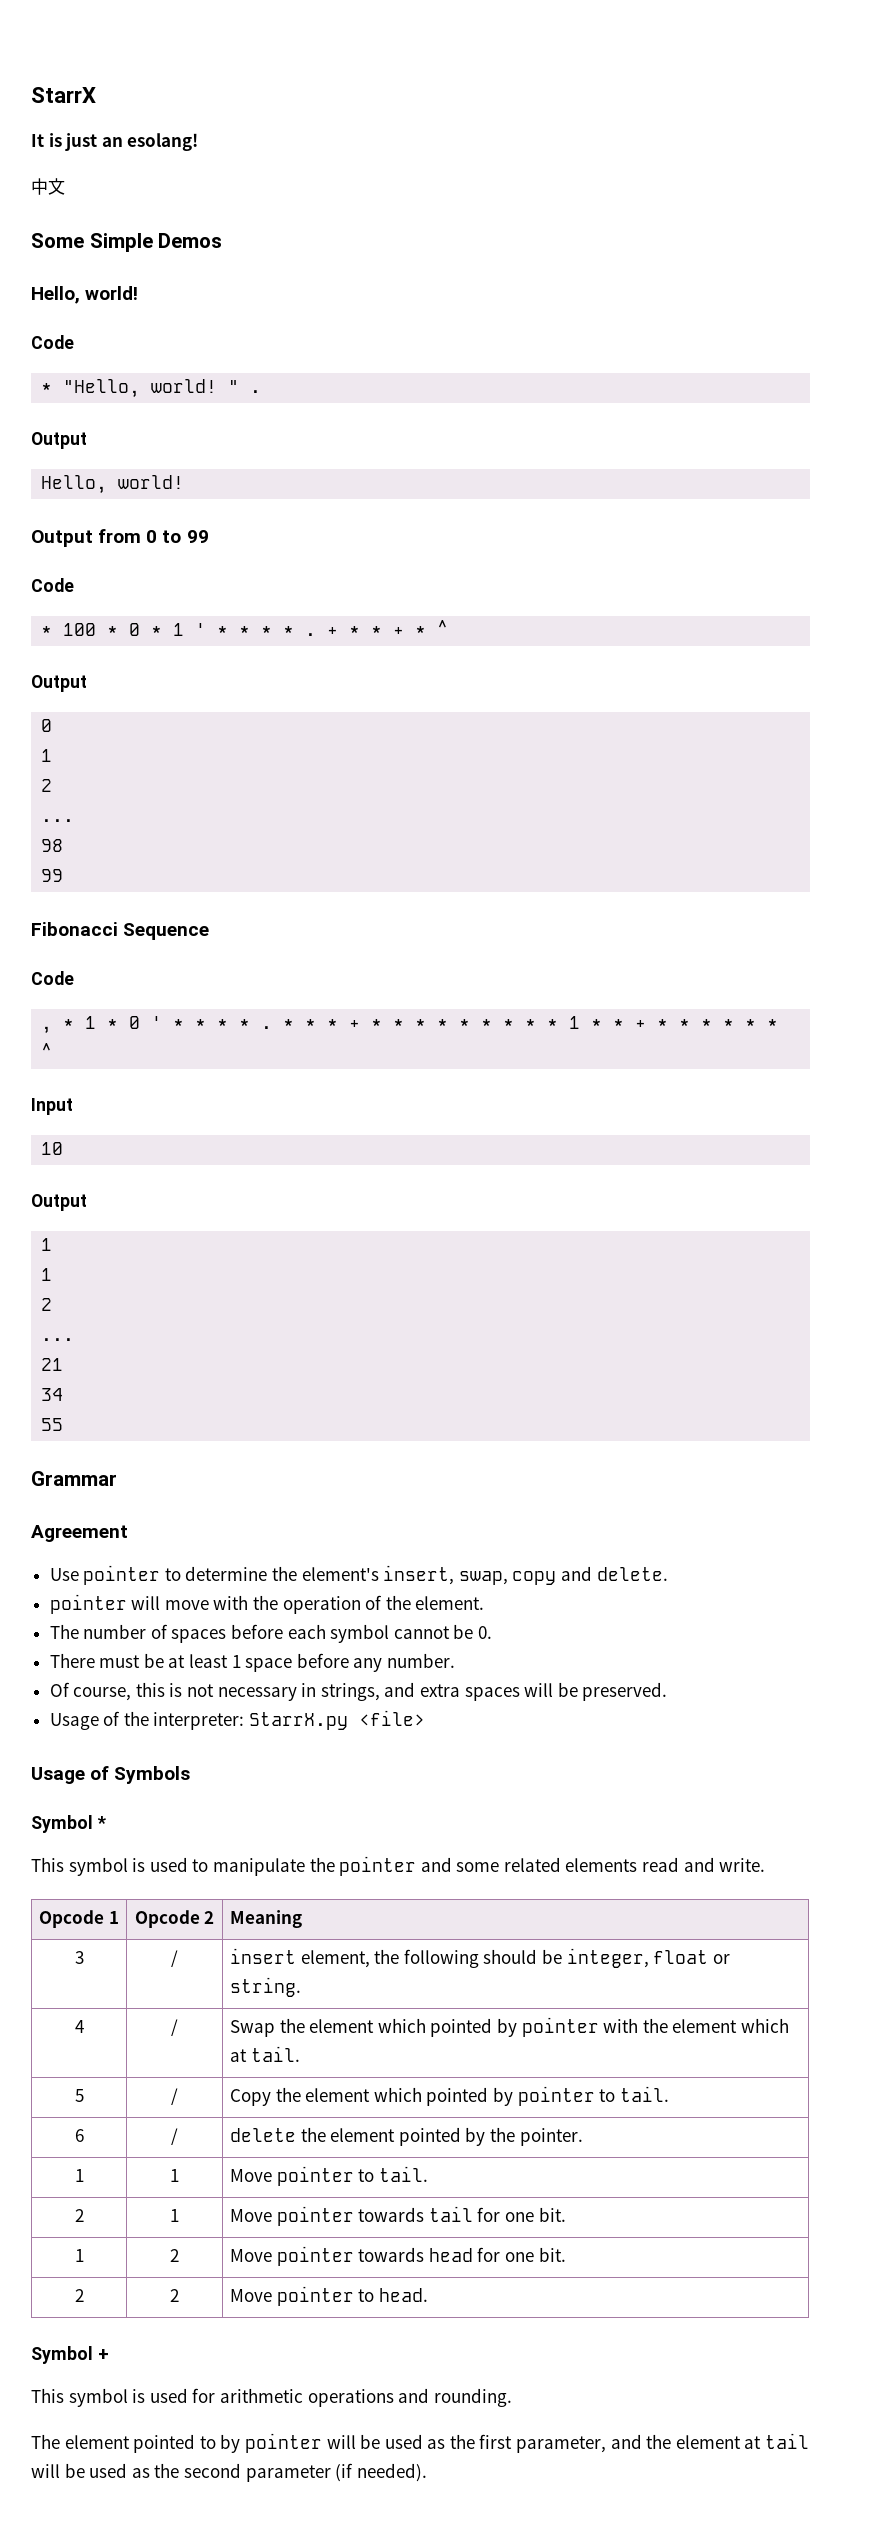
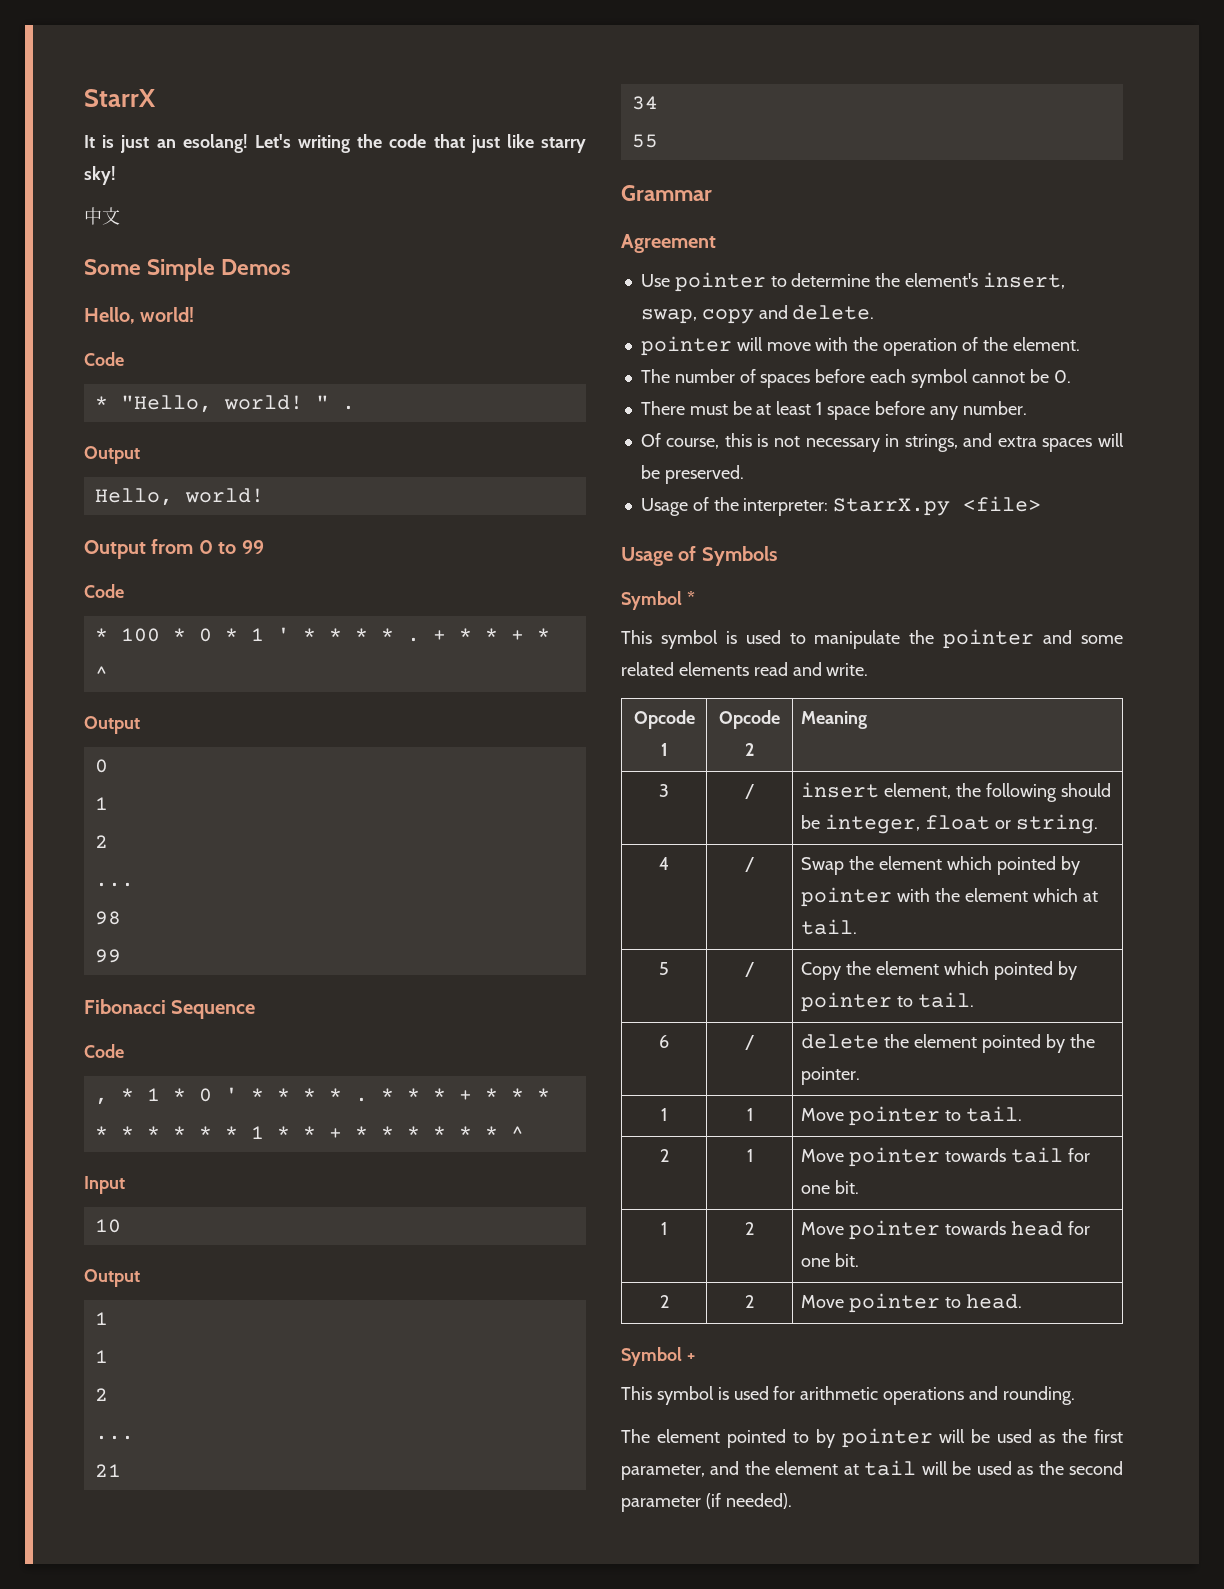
+ Let's writing the code that just like starry sky!

